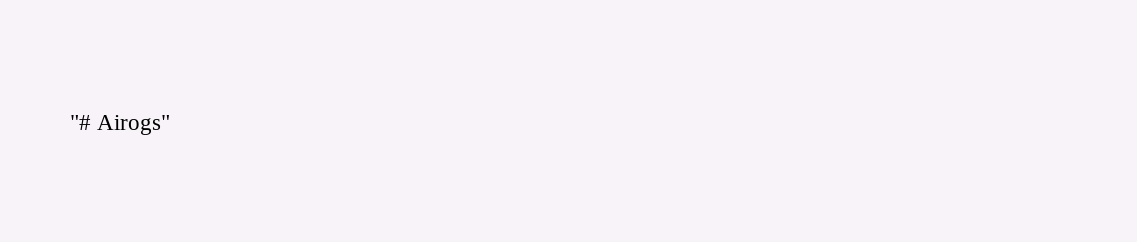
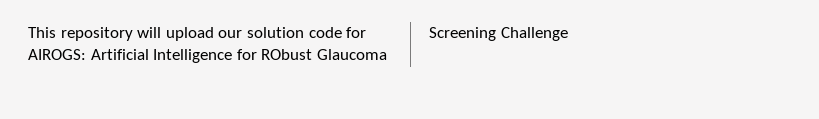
- "# Airogs"
+ This repository will upload our solution code for AIROGS: Artificial Intelligence for RObust Glaucoma Screening Challenge

